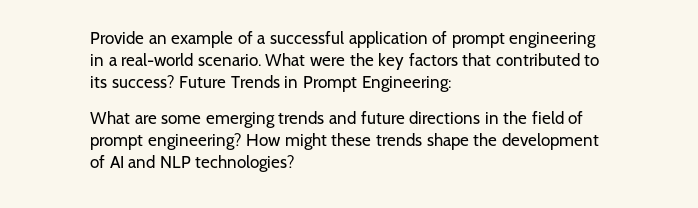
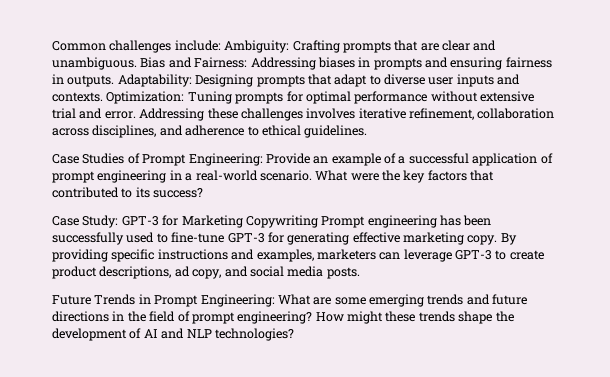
- Provide an example of a successful application of prompt engineering in a real-world scenario.
+ Common challenges include: Ambiguity: Crafting prompts that are clear and unambiguous. Bias and Fairness: Addressing biases in prompts and ensuring fairness in outputs. Adaptability: Designing prompts that adapt to diverse user inputs and contexts. Optimization: Tuning prompts for optimal performance without extensive trial and error. Addressing these challenges involves iterative refinement, collaboration across disciplines, and adherence to ethical guidelines.
+ Case Studies of Prompt Engineering: Provide an example of a successful application of prompt engineering in a real-world scenario.
- What were the key factors that contributed to its success? Future Trends in Prompt Engineering:
- What are some emerging trends and future directions in the field of prompt engineering?
+ What were the key factors that contributed to its success?
+ Case Study: GPT-3 for Marketing Copywriting Prompt engineering has been successfully used to fine-tune GPT-3 for generating effective marketing copy. By providing specific instructions and examples, marketers can leverage GPT-3 to create product descriptions, ad copy, and social media posts.
+ Future Trends in Prompt Engineering: What are some emerging trends and future directions in the field of prompt engineering?

